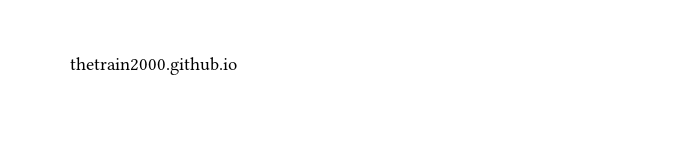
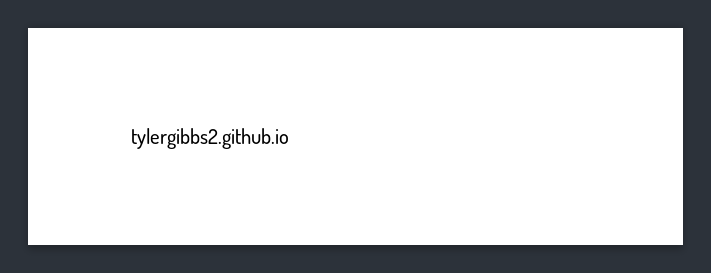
- thetrain2000.github.io
+ tylergibbs2.github.io

